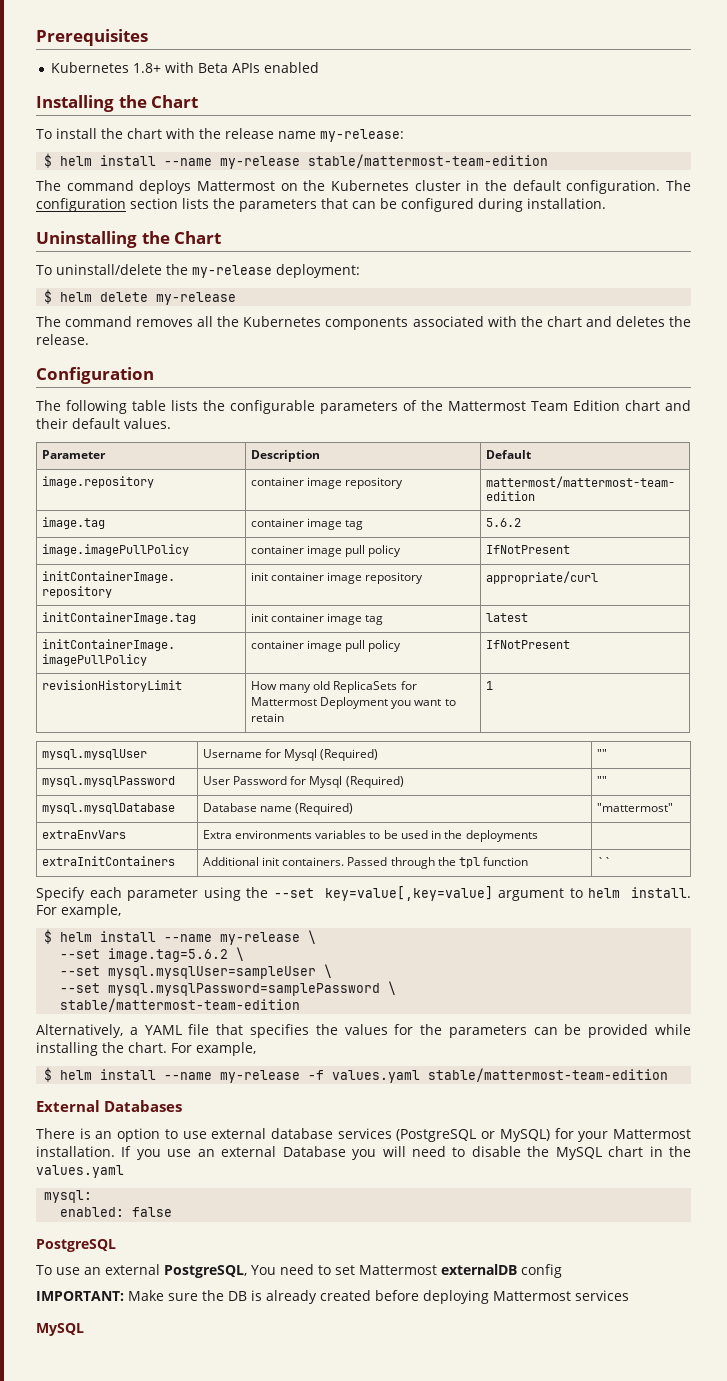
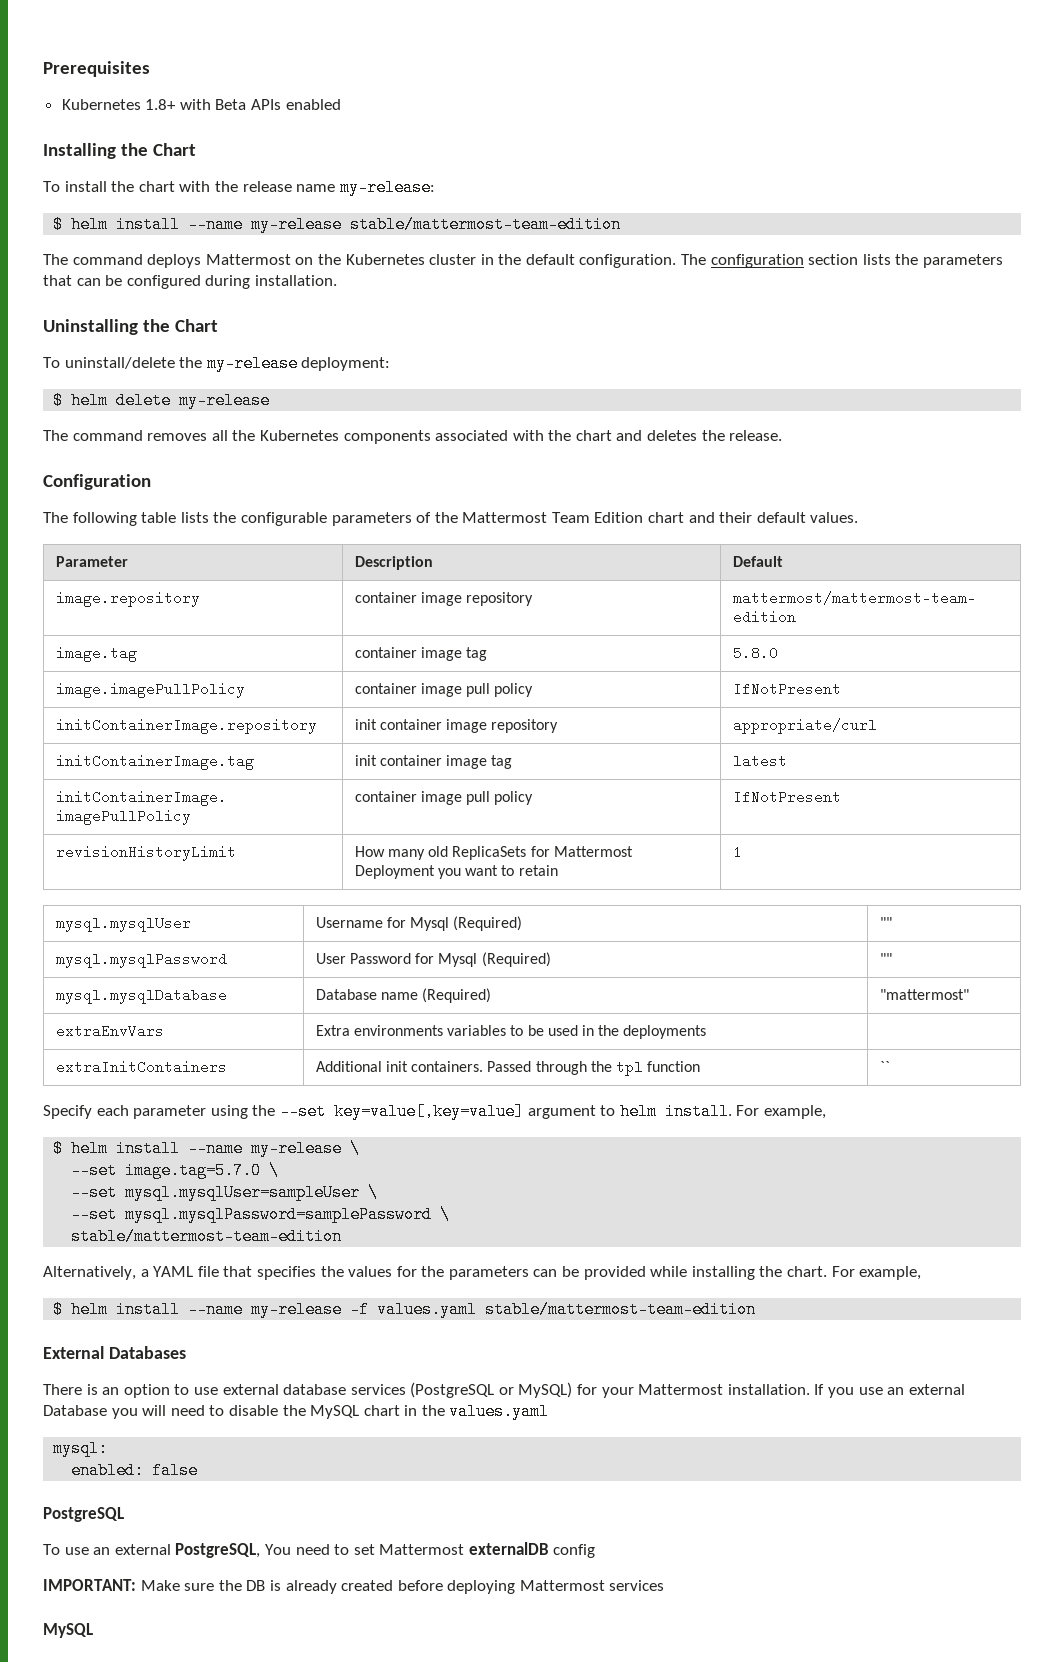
- image.tag | container image tag | 5.6.2
+ image.tag | container image tag | 5.8.0
- --set image.tag=5.6.2 \
+ --set image.tag=5.7.0 \

